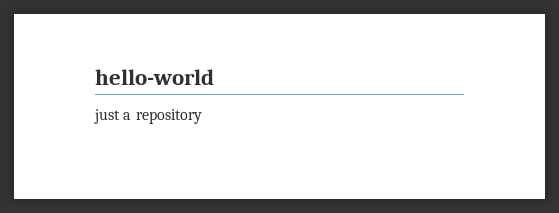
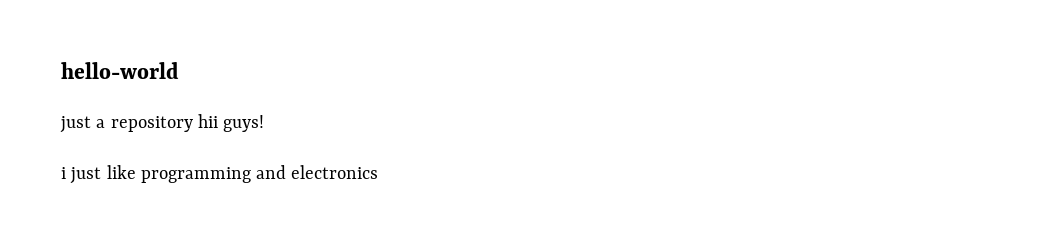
- just a repository
+ just a repository hii guys!
+ i just like programming and electronics

